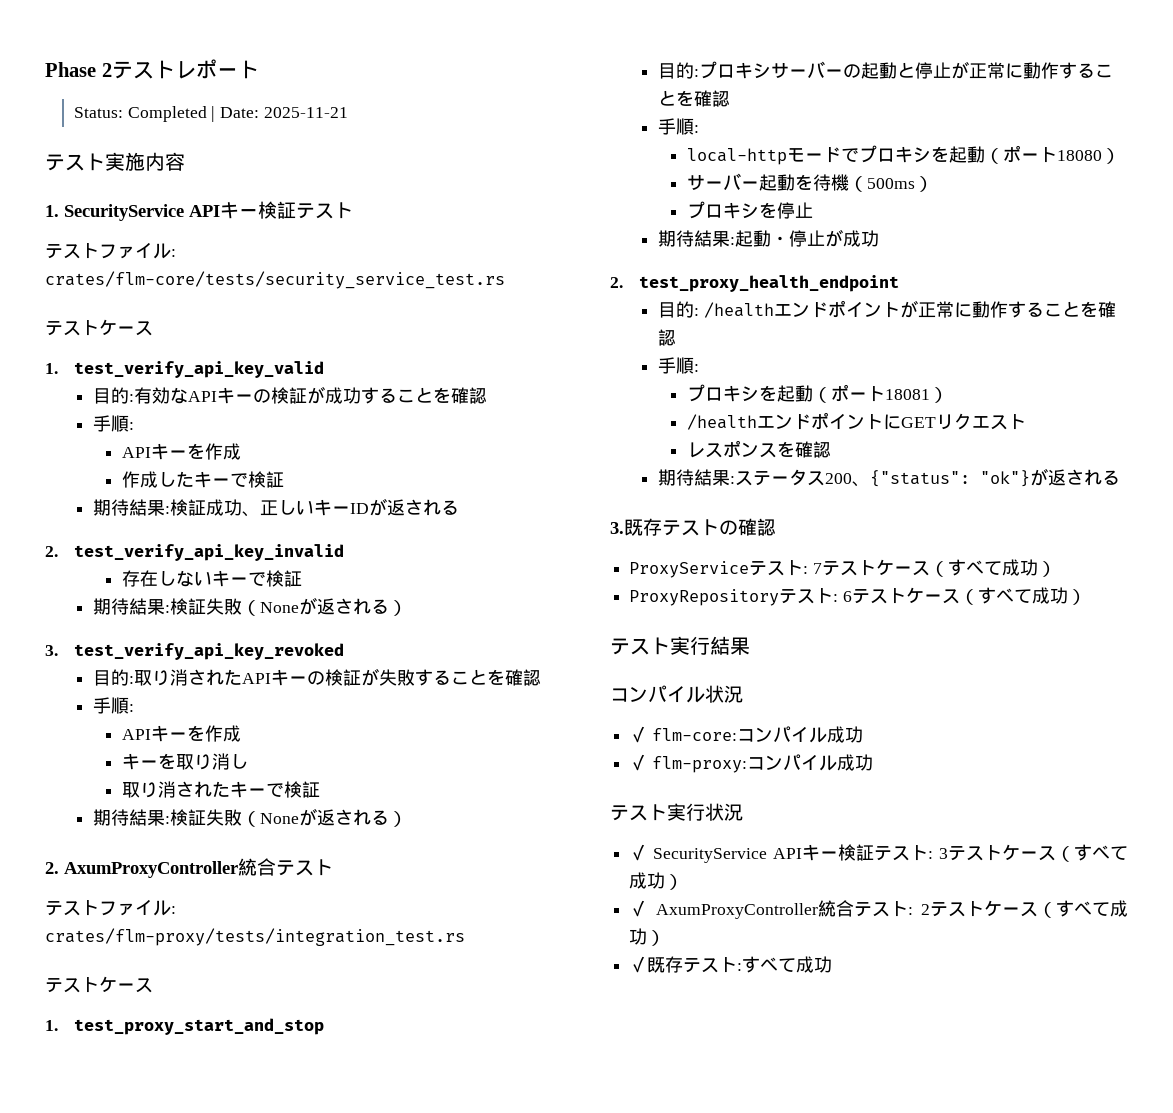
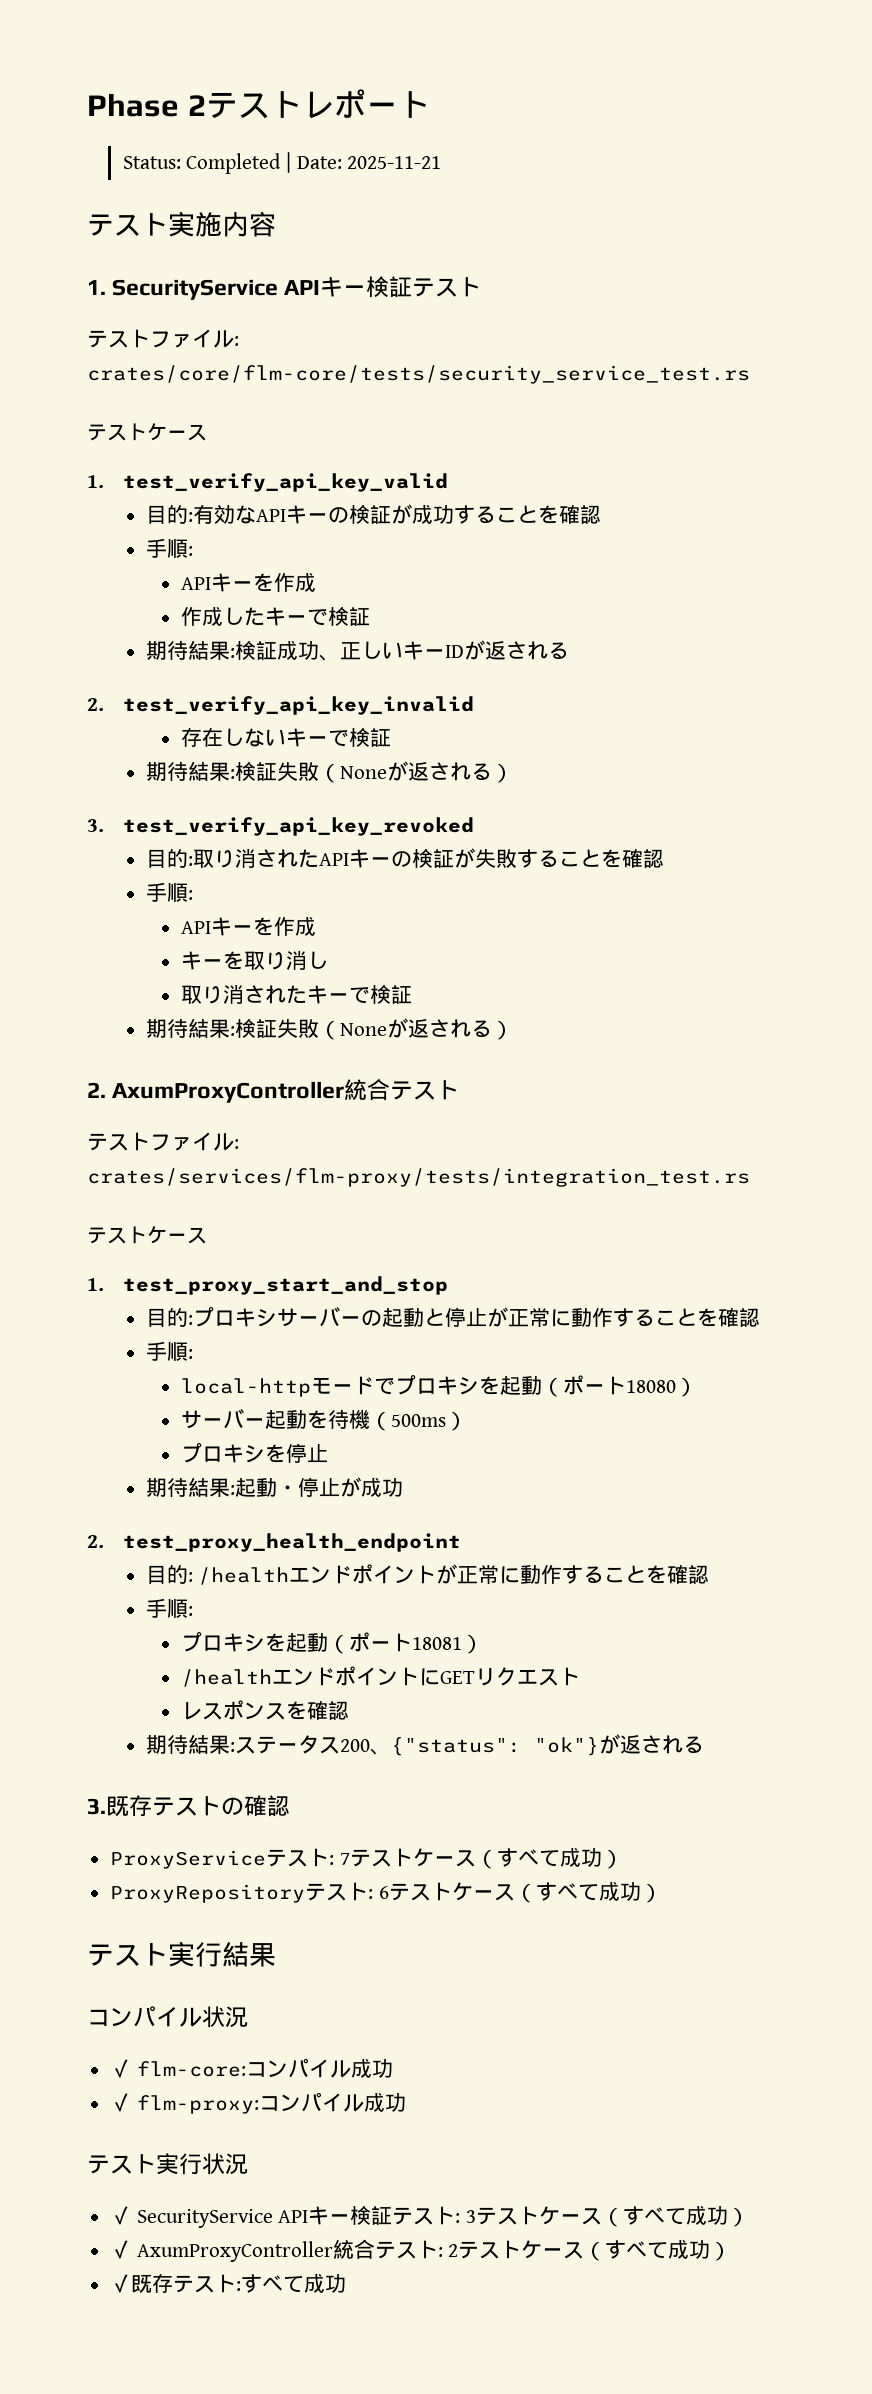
- テストファイル: crates/flm-core/tests/security_service_test.rs
+ テストファイル: crates/core/flm-core/tests/security_service_test.rs
- テストファイル: crates/flm-proxy/tests/integration_test.rs
+ テストファイル: crates/services/flm-proxy/tests/integration_test.rs

